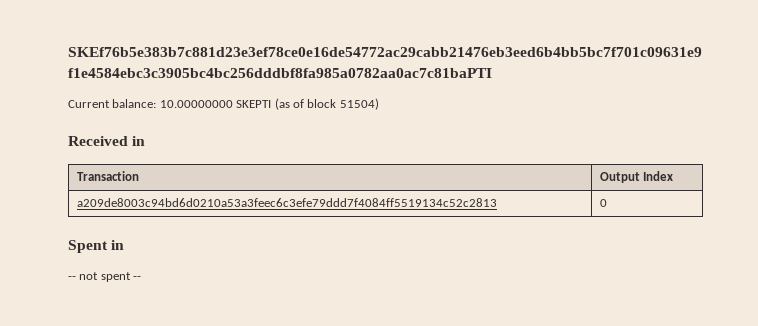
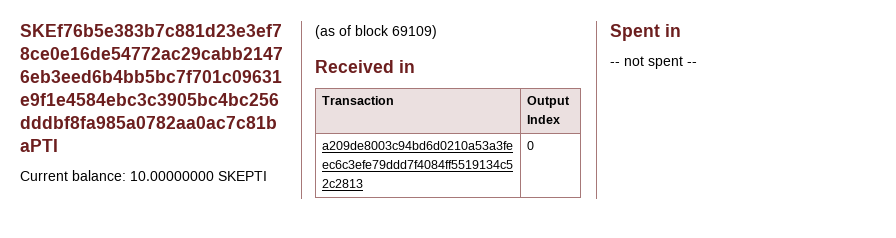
- Current balance: 10.00000000 SKEPTI (as of block 51504)
+ Current balance: 10.00000000 SKEPTI (as of block 69109)

